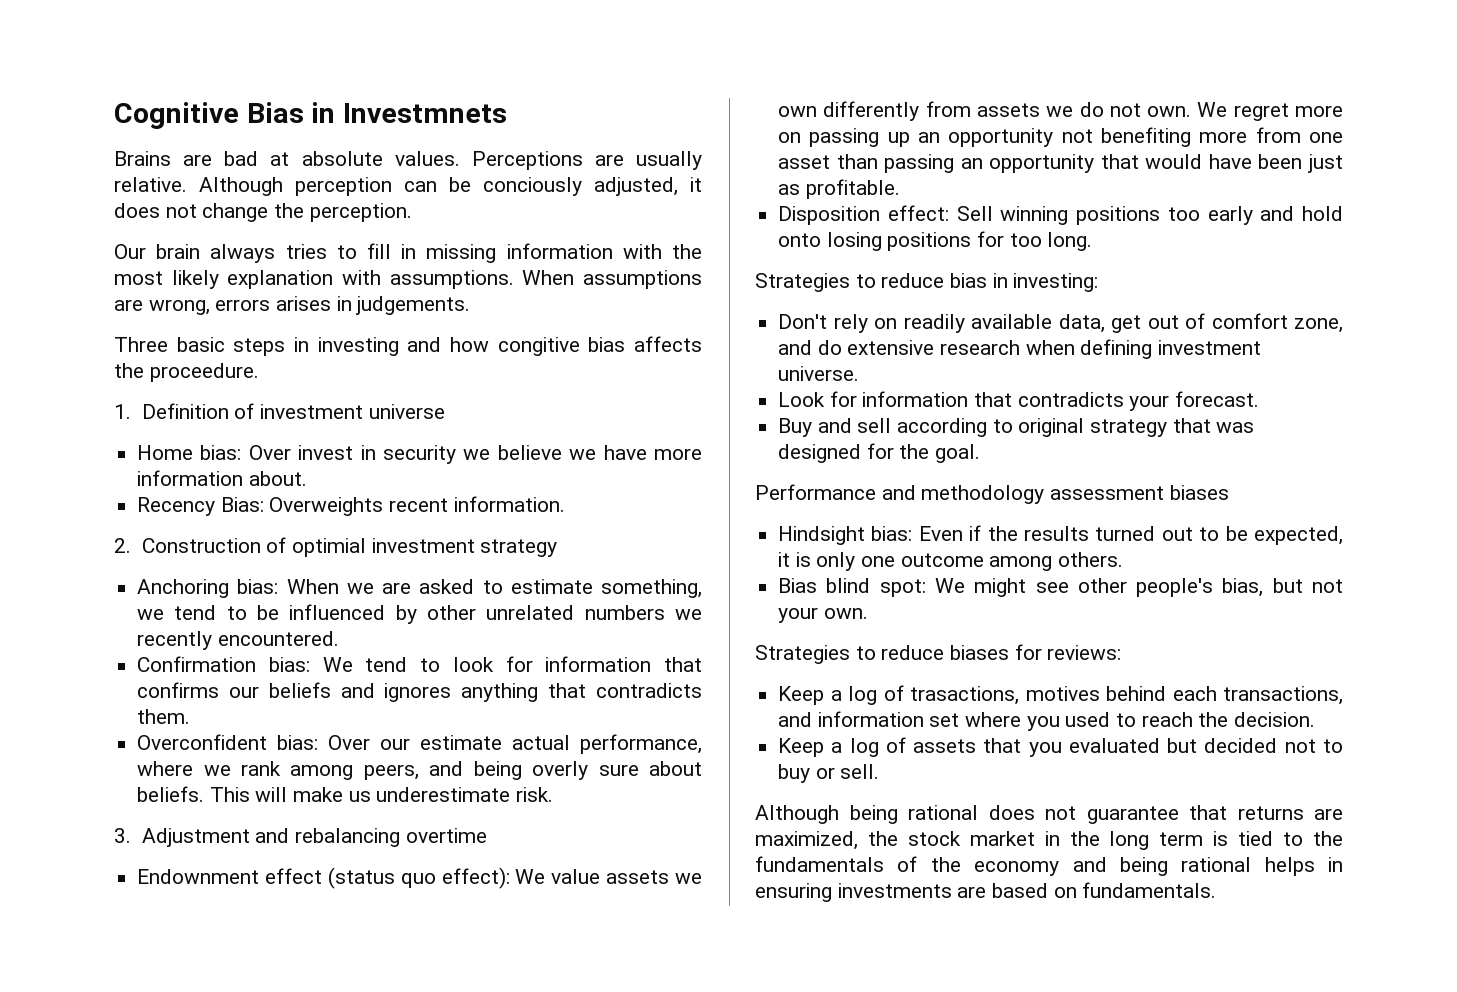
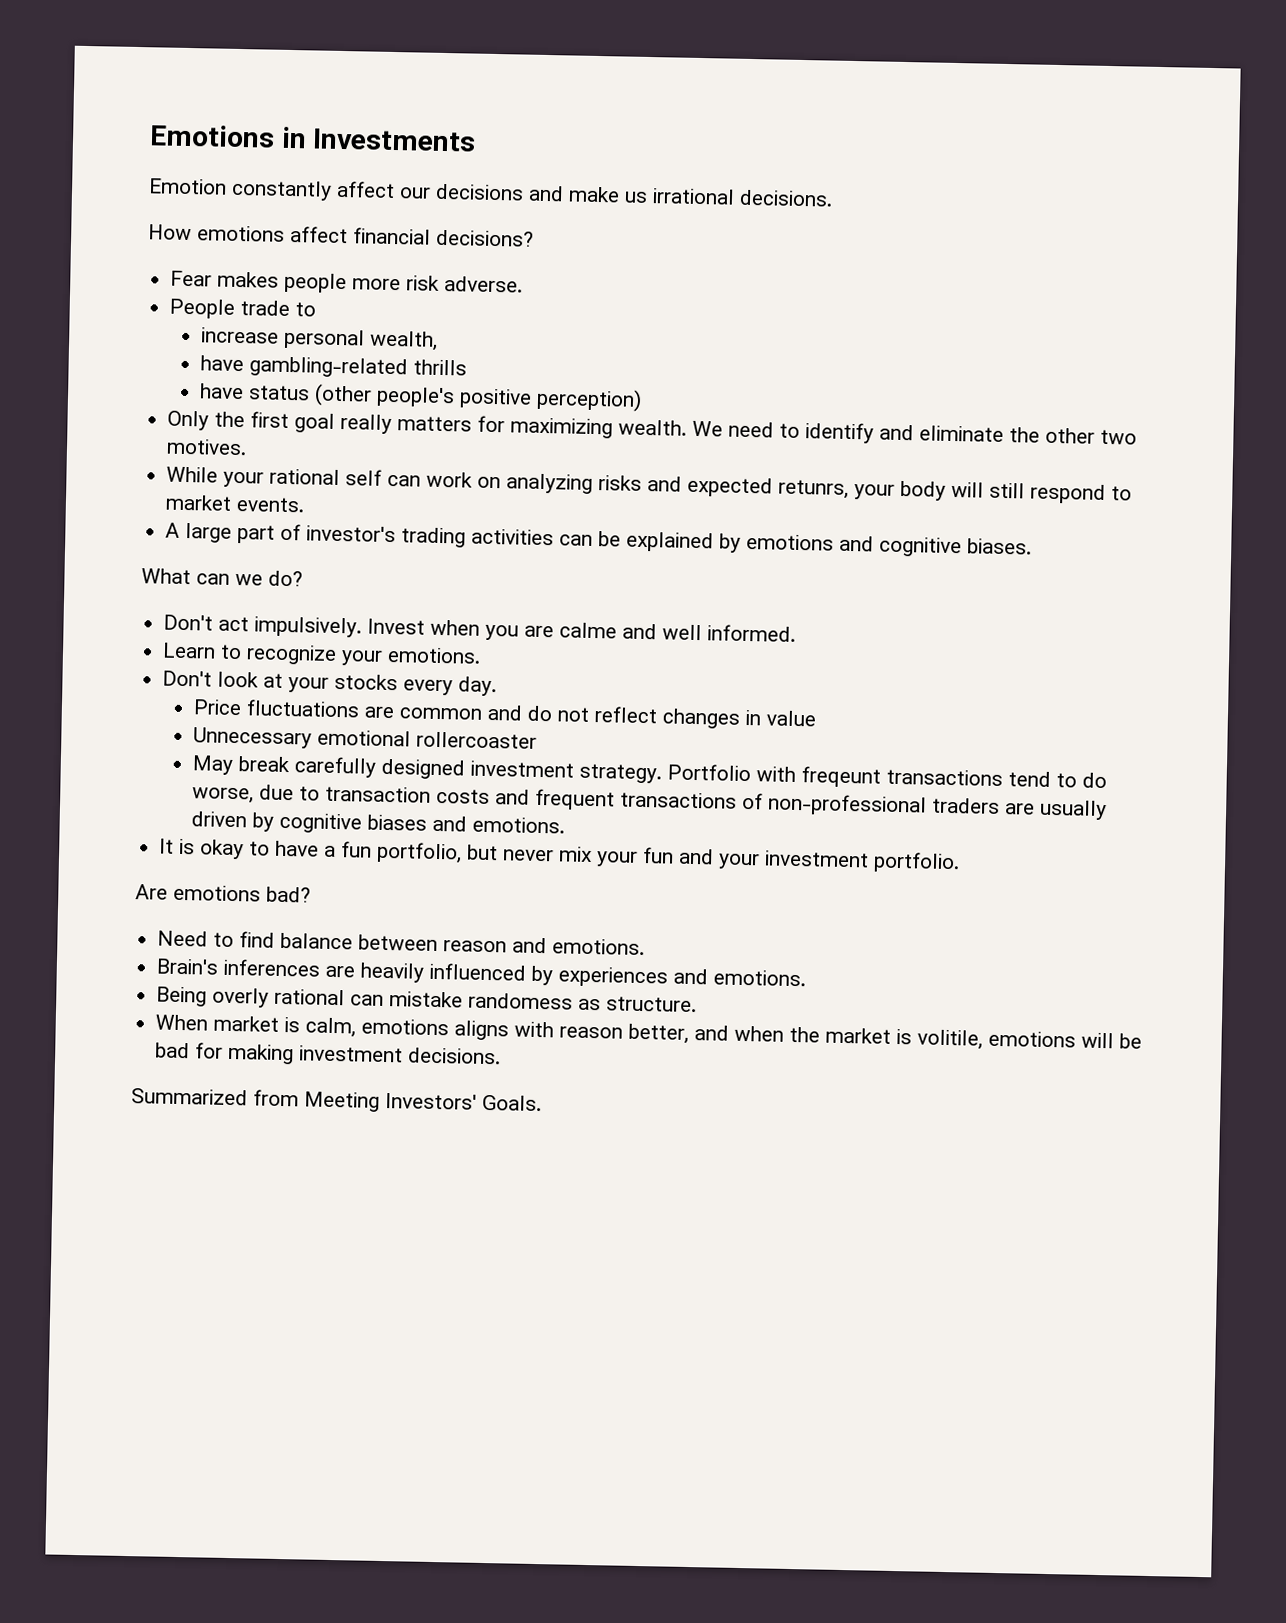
- Cognitive Bias in Investmnets
- Brains are bad at absolute values. Perceptions are usually relative. Although perception can be conciously adjusted, it does not change the perception.
- Our brain always tries to fill in missing information with the most likely explanation with assumptions. When assumptions are wrong, errors arises in judgements.
- Three basic steps in investing and how congitive bias affects the proceedure.
- 1. Definition of investment universe
- Home bias: Over invest in security we believe we have more information about.
- Recency Bias: Overweights recent information.
- 2. Construction of optimial investment strategy
- Anchoring bias: When we are asked to estimate something, we tend to be influenced by other unrelated numbers we recently encountered.
- Confirmation bias: We tend to look for information that confirms our beliefs and ignores anything that contradicts them.
- Overconfident bias: Over our estimate actual performance, where we rank among peers, and being overly sure about beliefs. This will make us underestimate risk.
- 3. Adjustment and rebalancing overtime
- Endownment effect (status quo effect): We value assets we own differently from assets we do not own. We regret more on passing up an opportunity not benefiting more from one asset than passing an opportunity that would have been just as profitable.
- Disposition effect: Sell winning positions too early and hold onto losing positions for too long.
- Strategies to reduce bias in investing:
- Don't rely on readily available data, get out of comfort zone, and do extensive research when defining investment universe.
- Look for information that contradicts your forecast.
- Buy and sell according to original strategy that was designed for the goal.
- Performance and methodology assessment biases
- Hindsight bias: Even if the results turned out to be expected, it is only one outcome among others.
- Bias blind spot: We might see other people's bias, but not your own.
- Strategies to reduce biases for reviews:
- Keep a log of trasactions, motives behind each transactions, and information set where you used to reach the decision.
- Keep a log of assets that you evaluated but decided not to buy or sell.
- Although being rational does not guarantee that returns are maximized, the stock market in the long term is tied to the fundamentals of the economy and being rational helps in ensuring investments are based on fundamentals.
+ Emotions in Investments
+ Emotion constantly affect our decisions and make us irrational decisions.
+ How emotions affect financial decisions?
+ Fear makes people more risk adverse.
+ People trade to
+ increase personal wealth,
+ have gambling-related thrills
+ have status (other people's positive perception)
+ Only the first goal really matters for maximizing wealth. We need to identify and eliminate the other two motives.
+ While your rational self can work on analyzing risks and expected retunrs, your body will still respond to market events.
+ A large part of investor's trading activities can be explained by emotions and cognitive biases.
+ What can we do?
+ Don't act impulsively. Invest when you are calme and well informed.
+ Learn to recognize your emotions.
+ Don't look at your stocks every day.
+ Price fluctuations are common and do not reflect changes in value
+ Unnecessary emotional rollercoaster
+ May break carefully designed investment strategy. Portfolio with freqeunt transactions tend to do worse, due to transaction costs and frequent transactions of non-professional traders are usually driven by cognitive biases and emotions.
+ It is okay to have a fun portfolio, but never mix your fun and your investment portfolio.
+ Are emotions bad?
+ Need to find balance between reason and emotions.
+ Brain's inferences are heavily influenced by experiences and emotions.
+ Being overly rational can mistake randomess as structure.
+ When market is calm, emotions aligns with reason better, and when the market is volitile, emotions will be bad for making investment decisions.
+ Summarized from Meeting Investors' Goals.

